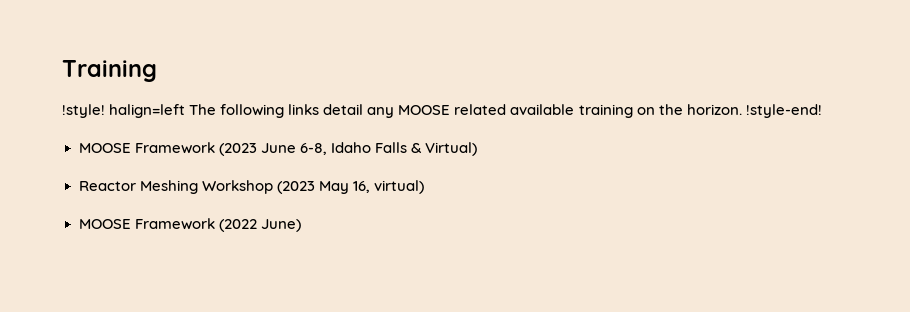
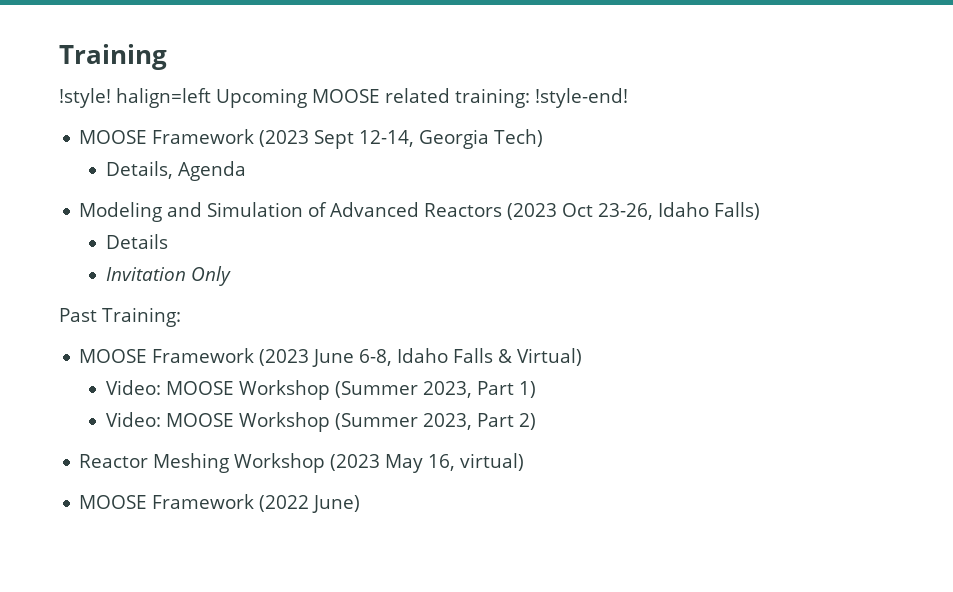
- !style! halign=left The following links detail any MOOSE related available training on the horizon. !style-end!
+ !style! halign=left Upcoming MOOSE related training: !style-end!
+ MOOSE Framework (2023 Sept 12-14, Georgia Tech)
+ Details, Agenda
+ Modeling and Simulation of Advanced Reactors (2023 Oct 23-26, Idaho Falls)
+ Details
+ Invitation Only
+ Past Training:
+ Video: MOOSE Workshop (Summer 2023, Part 1)
+ Video: MOOSE Workshop (Summer 2023, Part 2)

